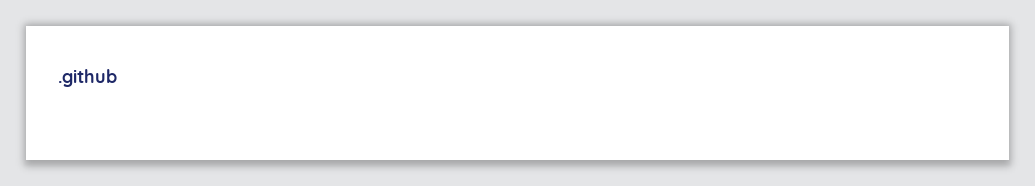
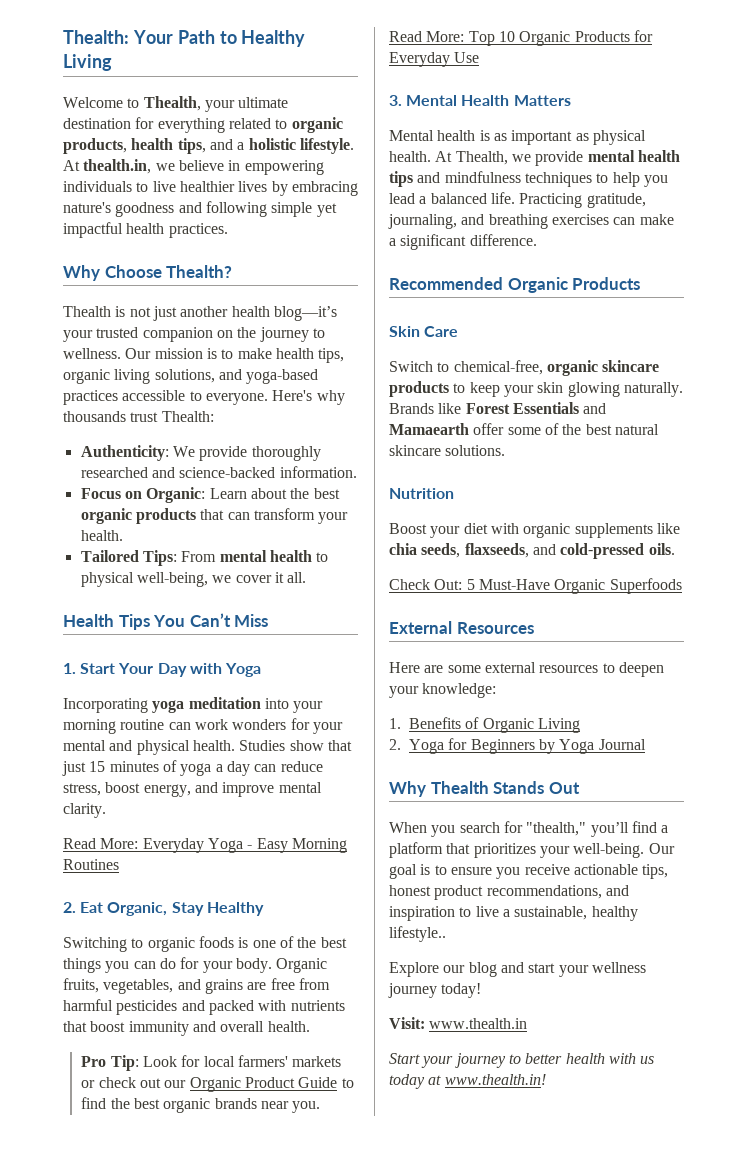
- .github
+ Thealth: Your Path to Healthy Living
+ Welcome to Thealth, your ultimate destination for everything related to organic products, health tips, and a holistic lifestyle. At thealth.in, we believe in empowering individuals to live healthier lives by embracing nature's goodness and following simple yet impactful health practices.
+ Why Choose Thealth?
+ Thealth is not just another health blog—it’s your trusted companion on the journey to wellness. Our mission is to make health tips, organic living solutions, and yoga-based practices accessible to everyone. Here's why thousands trust Thealth:
+ Authenticity: We provide thoroughly researched and science-backed information.
+ Focus on Organic: Learn about the best organic products that can transform your health.
+ Tailored Tips: From mental health to physical well-being, we cover it all.
+ Health Tips You Can’t Miss
+ 1. Start Your Day with Yoga
+ Incorporating yoga meditation into your morning routine can work wonders for your mental and physical health. Studies show that just 15 minutes of yoga a day can reduce stress, boost energy, and improve mental clarity.
+ Read More: Everyday Yoga - Easy Morning Routines
+ 2. Eat Organic, Stay Healthy
+ Switching to organic foods is one of the best things you can do for your body. Organic fruits, vegetables, and grains are free from harmful pesticides and packed with nutrients that boost immunity and overall health.
+ Pro Tip: Look for local farmers' markets or check out our Organic Product Guide to find the best organic brands near you.
+ Read More: Top 10 Organic Products for Everyday Use
+ 3. Mental Health Matters
+ Mental health is as important as physical health. At Thealth, we provide mental health tips and mindfulness techniques to help you lead a balanced life. Practicing gratitude, journaling, and breathing exercises can make a significant difference.
+ Recommended Organic Products
+ Skin Care
+ Switch to chemical-free, organic skincare products to keep your skin glowing naturally. Brands like Forest Essentials and Mamaearth offer some of the best natural skincare solutions.
+ Nutrition
+ Boost your diet with organic supplements like chia seeds, flaxseeds, and cold-pressed oils.
+ Check Out: 5 Must-Have Organic Superfoods
+ External Resources
+ Here are some external resources to deepen your knowledge:
+ 1. Benefits of Organic Living
+ 2. Yoga for Beginners by Yoga Journal
+ Why Thealth Stands Out
+ When you search for "thealth," you’ll find a platform that prioritizes your well-being. Our goal is to ensure you receive actionable tips, honest product recommendations, and inspiration to live a sustainable, healthy lifestyle..
+ Explore our blog and start your wellness journey today!
+ Visit: www.thealth.in
+ Start your journey to better health with us today at www.thealth.in!

